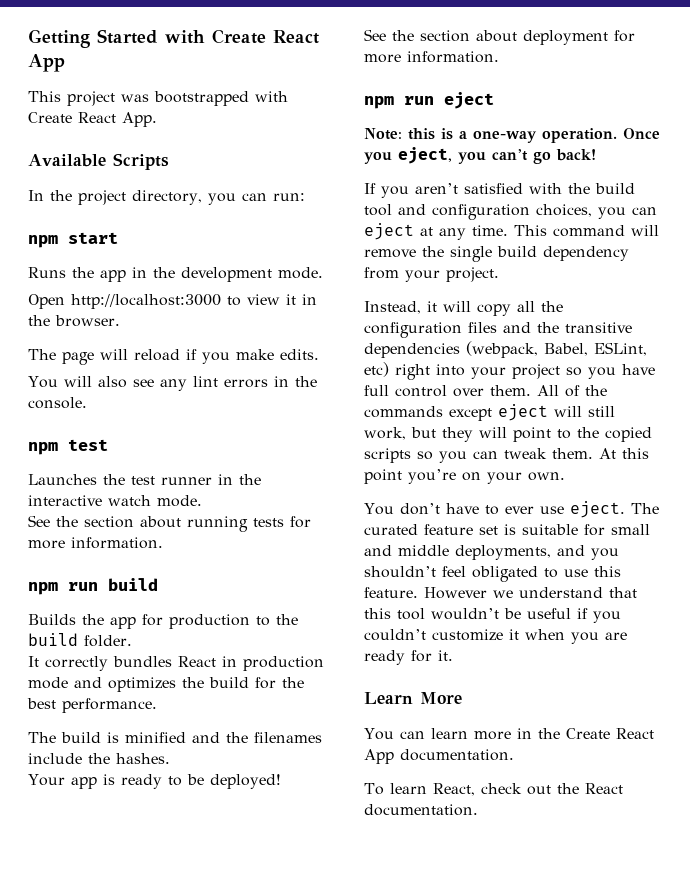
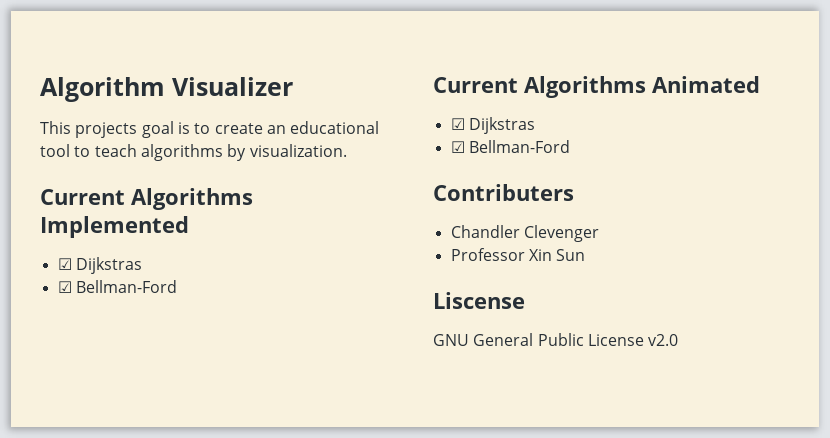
- Getting Started with Create React App
- This project was bootstrapped with Create React App.
- Available Scripts
- In the project directory, you can run:
- npm start
- Runs the app in the development mode.
- Open http://localhost:3000 to view it in the browser.
- The page will reload if you make edits.
- You will also see any lint errors in the console.
- npm test
- Launches the test runner in the interactive watch mode.
- See the section about running tests for more information.
- npm run build
- Builds the app for production to the build folder.
- It correctly bundles React in production mode and optimizes the build for the best performance.
- The build is minified and the filenames include the hashes.
- Your app is ready to be deployed!
- See the section about deployment for more information.
- npm run eject
- Note: this is a one-way operation. Once you eject, you can’t go back!
- If you aren’t satisfied with the build tool and configuration choices, you can eject at any time. This command will remove the single build dependency from your project.
- Instead, it will copy all the configuration files and the transitive dependencies (webpack, Babel, ESLint, etc) right into your project so you have full control over them. All of the commands except eject will still work, but they will point to the copied scripts so you can tweak them. At this point you’re on your own.
- You don’t have to ever use eject. The curated feature set is suitable for small and middle deployments, and you shouldn’t feel obligated to use this feature. However we understand that this tool wouldn’t be useful if you couldn’t customize it when you are ready for it.
- Learn More
- You can learn more in the Create React App documentation.
- To learn React, check out the React documentation.
+ Algorithm Visualizer
+ This projects goal is to create an educational tool to teach algorithms by visualization.
+ Current Algorithms Implemented
+ ☑ Dijkstras
+ ☑ Bellman-Ford
+ Current Algorithms Animated
+ ☑ Dijkstras
+ ☑ Bellman-Ford
+ Contributers
+ Chandler Clevenger
+ Professor Xin Sun
+ Liscense
+ GNU General Public License v2.0

